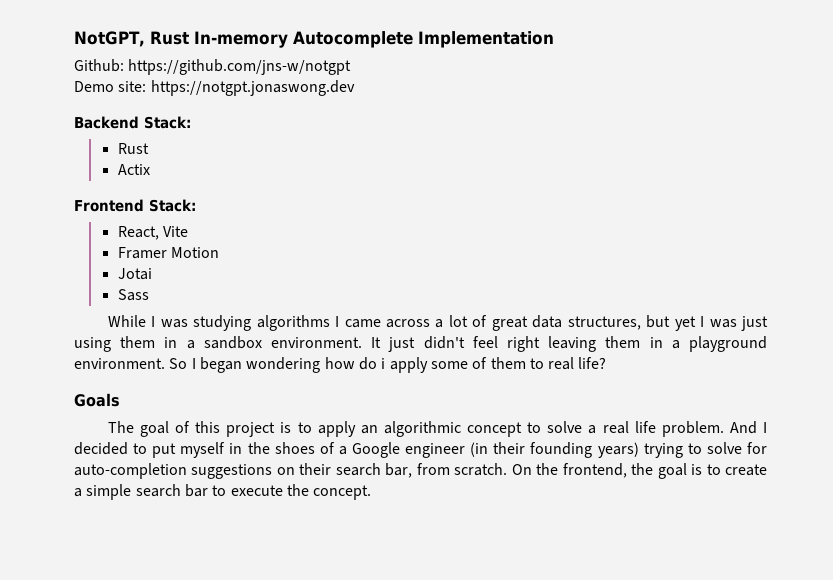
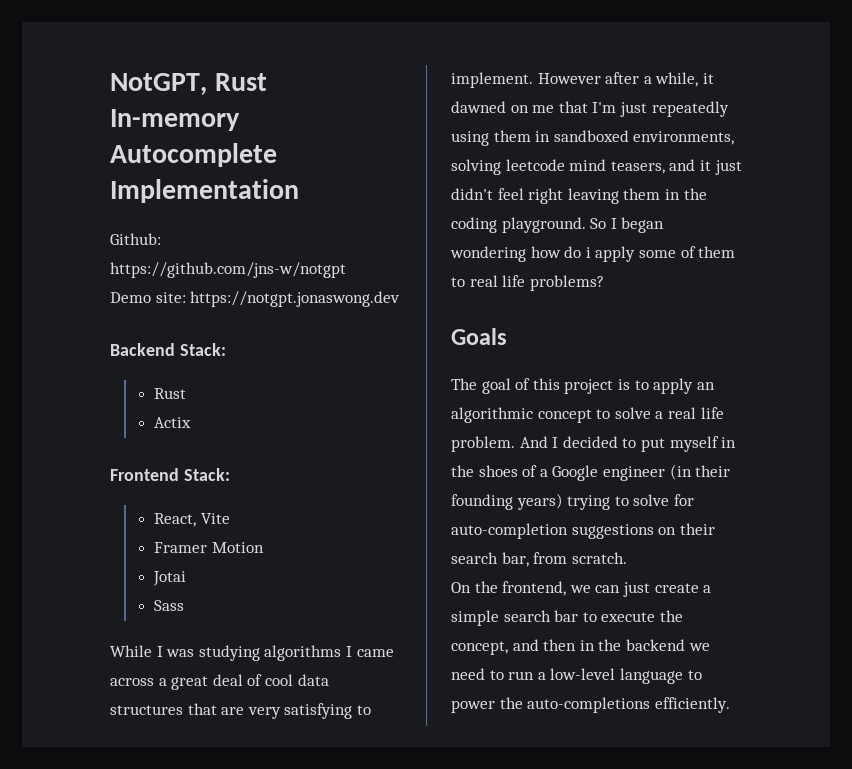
- While I was studying algorithms I came across a lot of great data structures, but yet I was just using them in a sandbox environment. It just didn't feel right leaving them in a playground environment.
+ While I was studying algorithms I came across a great deal of cool data structures that are very satisfying to implement. However after a while, it dawned on me that I'm just repeatedly using them in sandboxed environments, solving leetcode mind teasers, and it just didn't feel right leaving them in the coding playground.
- So I began wondering how do i apply some of them to real life?
+ So I began wondering how do i apply some of them to real life problems?
- And I decided to put myself in the shoes of a Google engineer (in their founding years) trying to solve for auto-completion suggestions on their search bar, from scratch. On the frontend, the goal is to create a simple search bar to execute the concept.
+ And I decided to put myself in the shoes of a Google engineer (in their founding years) trying to solve for auto-completion suggestions on their search bar, from scratch.
+ On the frontend, we can just create a simple search bar to execute the concept, and then in the backend we need to run a low-level language to power the auto-completions efficiently.

